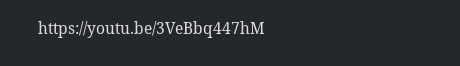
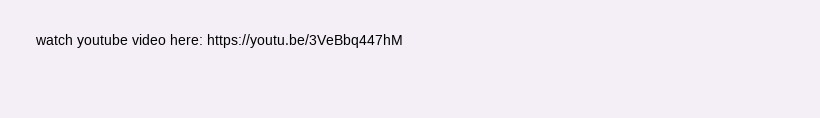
- https://youtu.be/3VeBbq447hM
+ watch youtube video here: https://youtu.be/3VeBbq447hM

